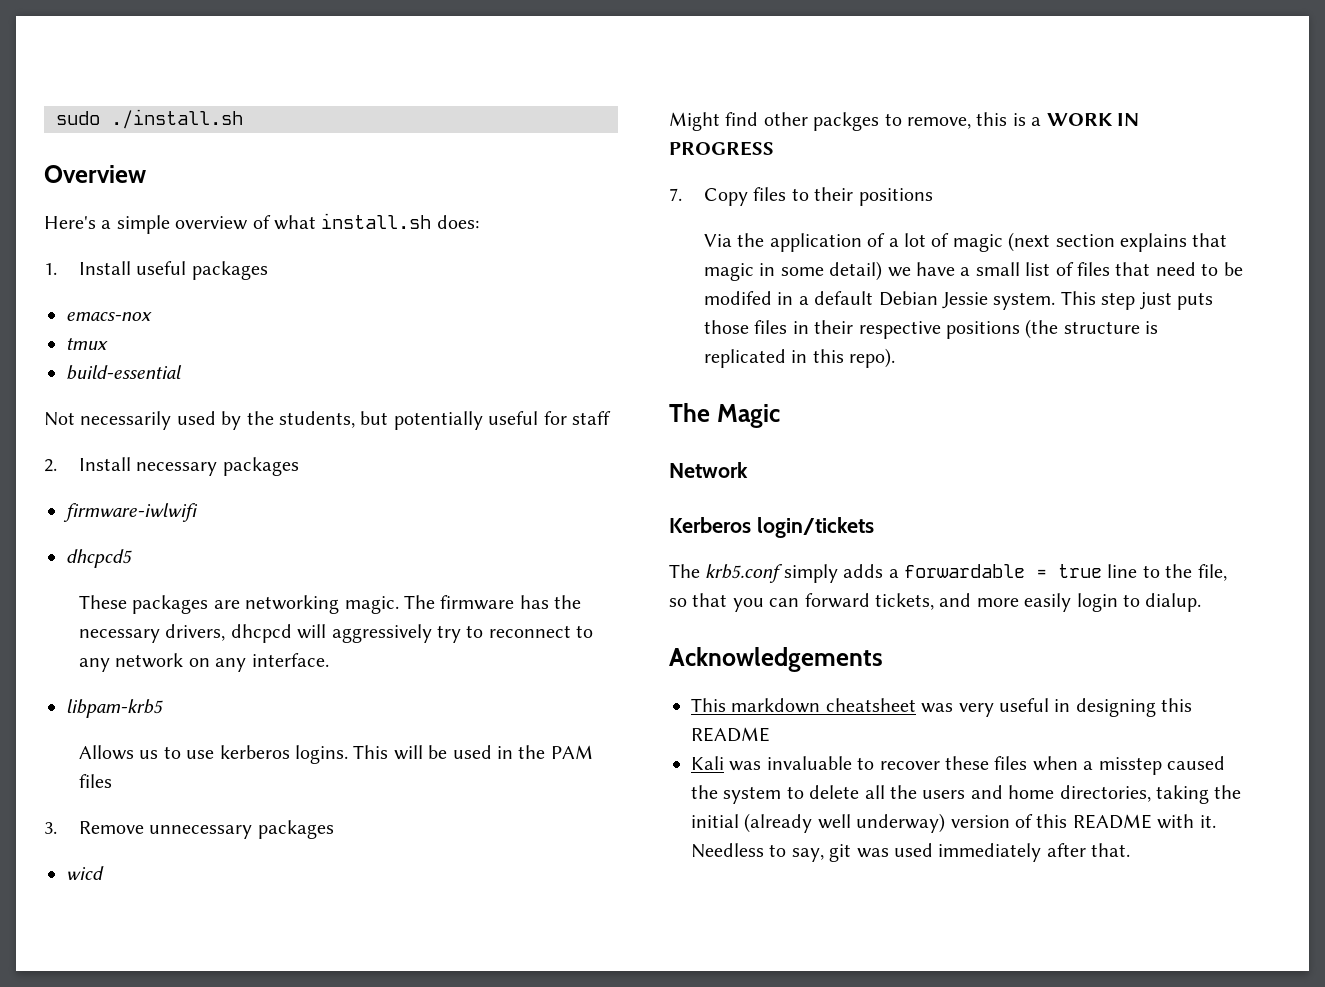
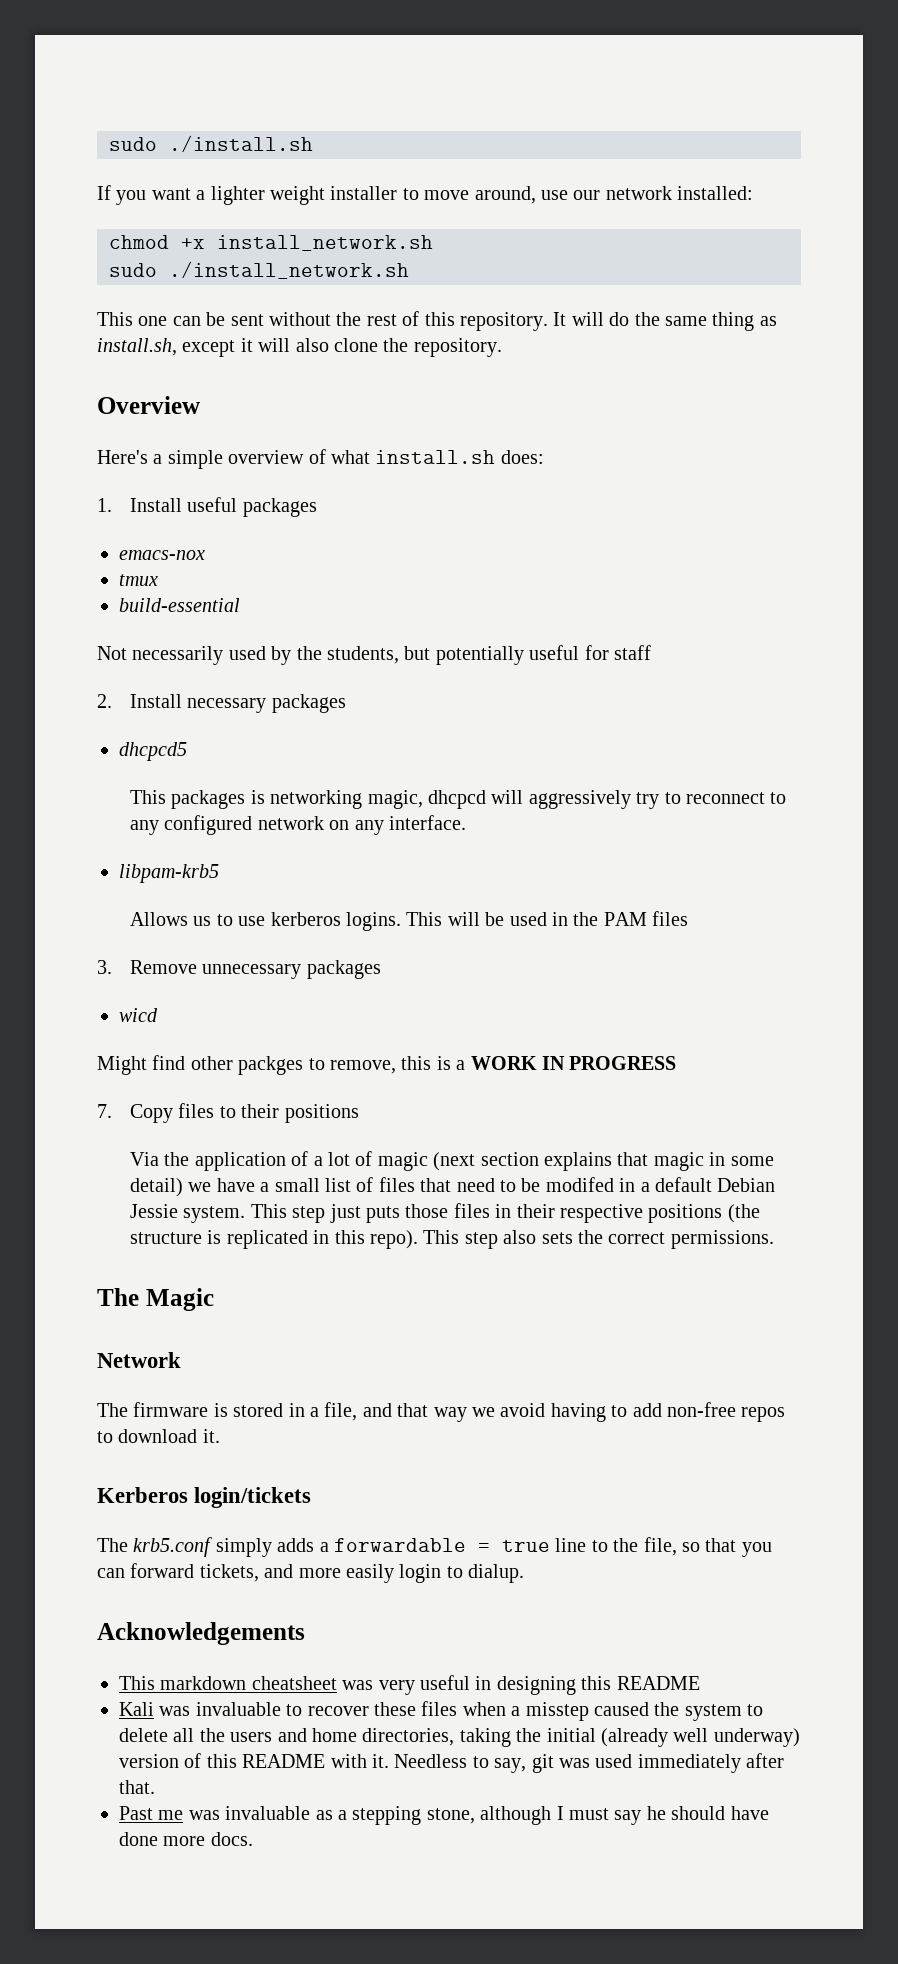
+ If you want a lighter weight installer to move around, use our network installed:
+ chmod +x install_network.sh
+ sudo ./install_network.sh
+ This one can be sent without the rest of this repository. It will do the same thing as install.sh, except it will also clone the repository.
- firmware-iwlwifi
- These packages are networking magic. The firmware has the necessary drivers, dhcpcd will aggressively try to reconnect to any network on any interface.
+ This packages is networking magic, dhcpcd will aggressively try to reconnect to any configured network on any interface.
- This step just puts those files in their respective positions (the structure is replicated in this repo).
+ This step just puts those files in their respective positions (the structure is replicated in this repo). This step also sets the correct permissions.
  The Magic
  Network
+ The firmware is stored in a file, and that way we avoid having to add non-free repos to download it.
+ Past me was invaluable as a stepping stone, although I must say he should have done more docs.

